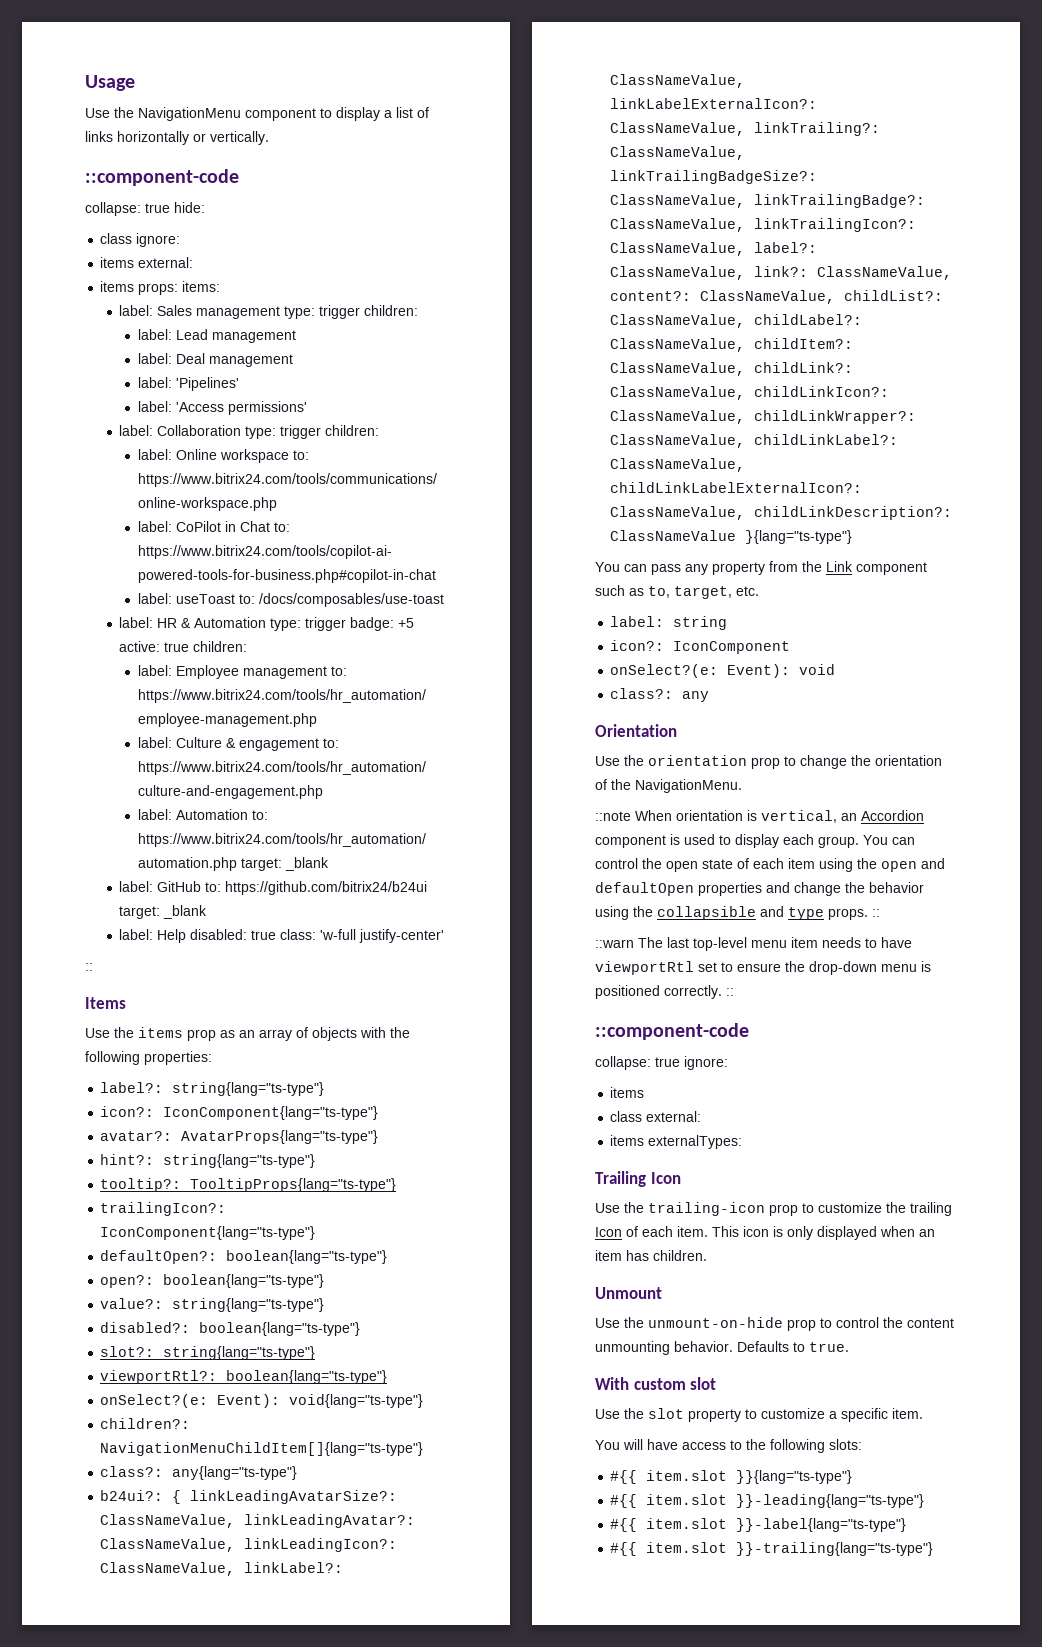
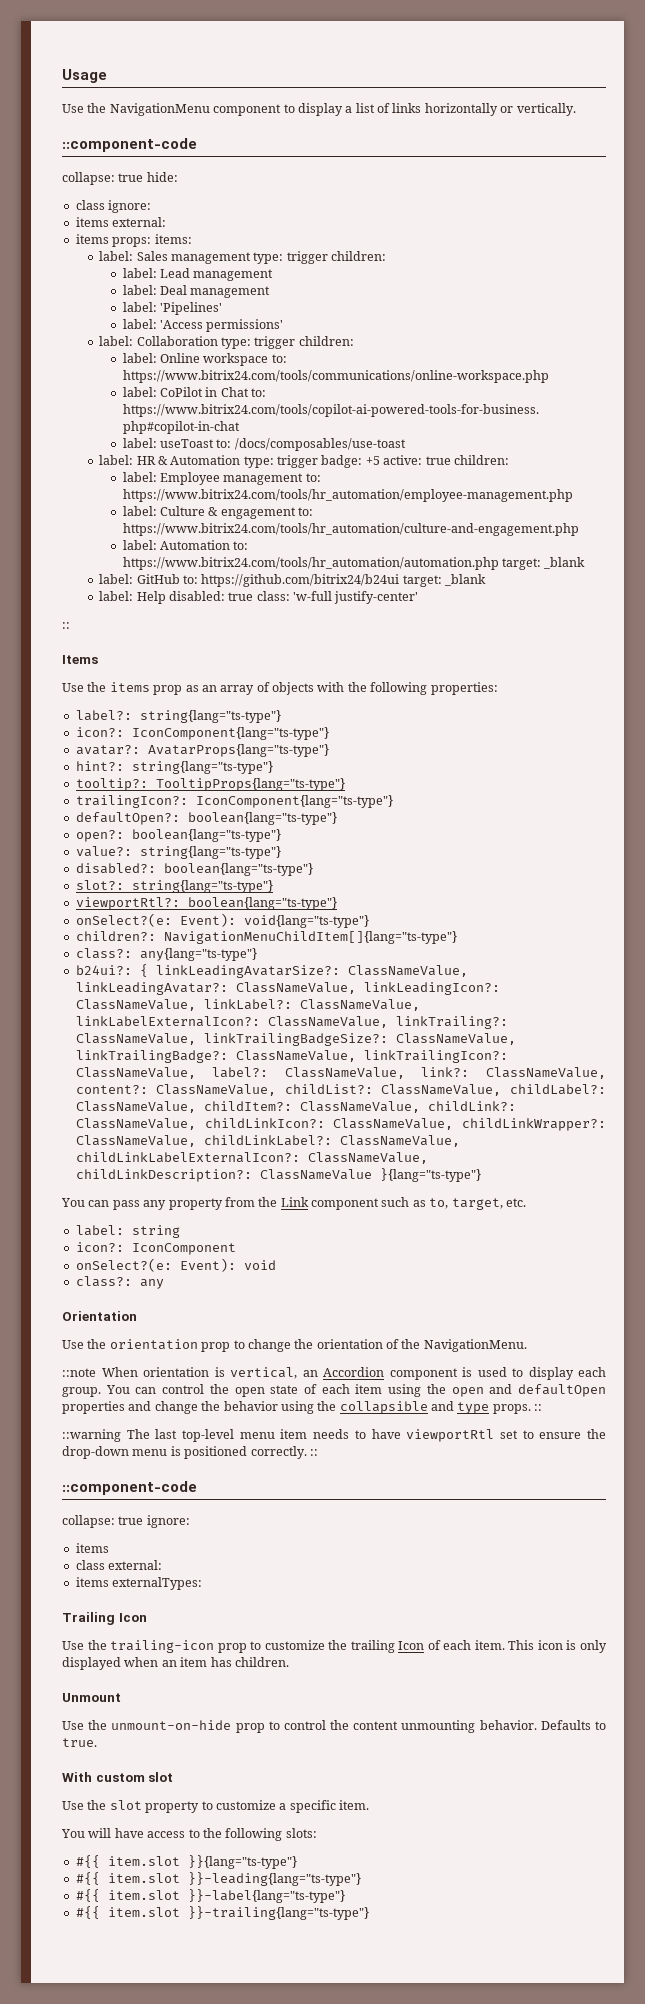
- ::warn The last top-level menu item needs to have viewportRtl set to ensure the drop-down menu is positioned correctly. ::
+ ::warning The last top-level menu item needs to have viewportRtl set to ensure the drop-down menu is positioned correctly. ::

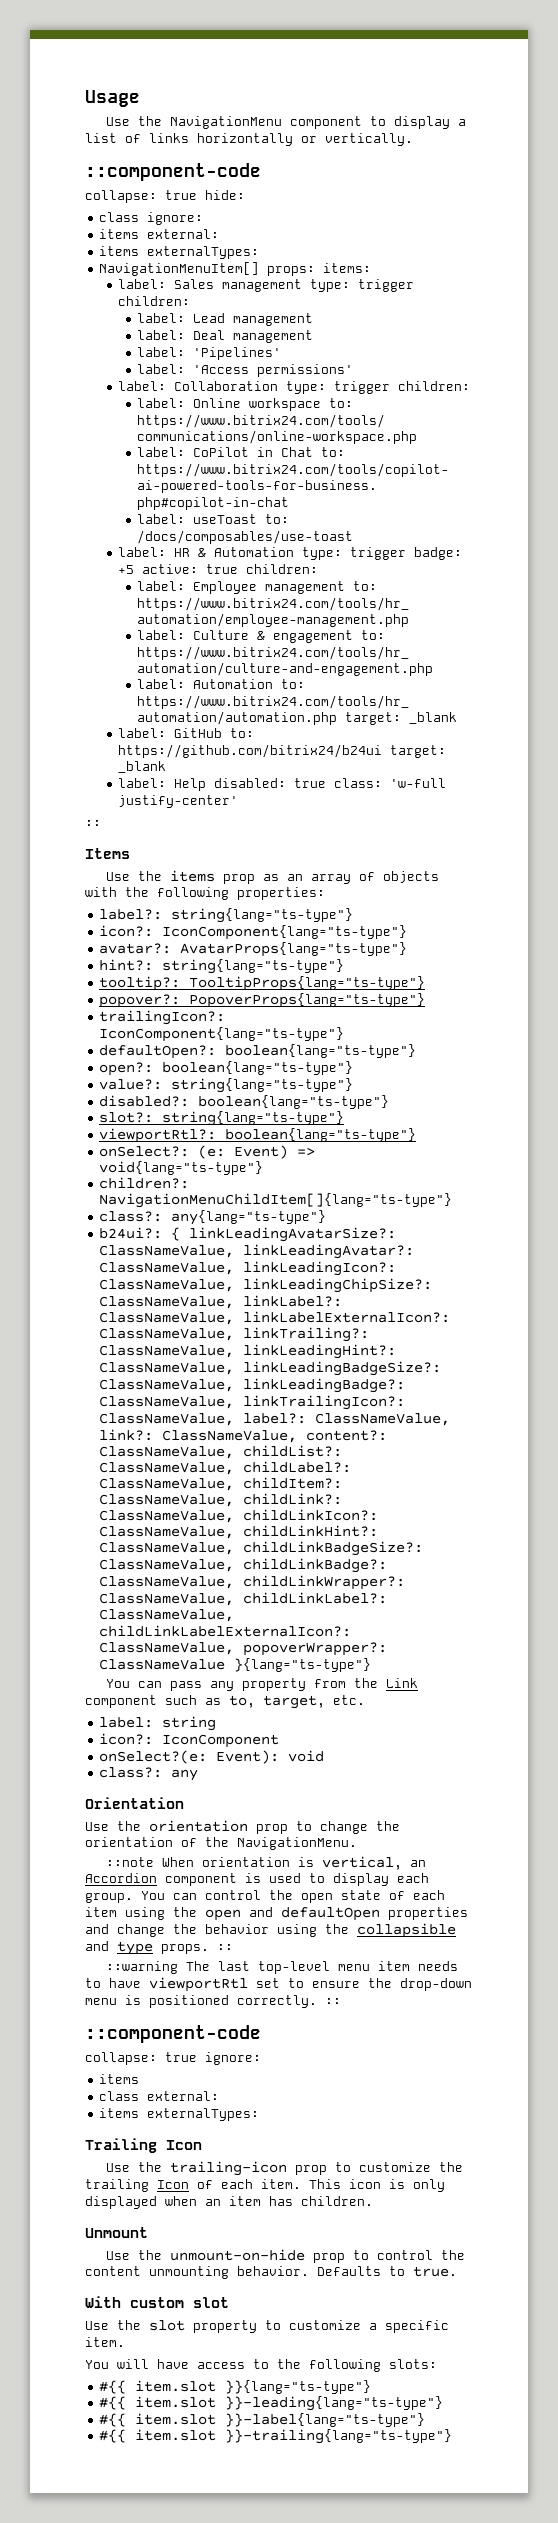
  items external:
- items props: items:
+ items externalTypes:
+ NavigationMenuItem[] props: items:
+ popover?: PopoverProps{lang="ts-type"}
- onSelect?(e: Event): void{lang="ts-type"}
+ onSelect?: (e: Event) => void{lang="ts-type"}
- b24ui?: { linkLeadingAvatarSize?: ClassNameValue, linkLeadingAvatar?: ClassNameValue, linkLeadingIcon?: ClassNameValue, linkLabel?: ClassNameValue, linkLabelExternalIcon?: ClassNameValue, linkTrailing?: ClassNameValue, linkTrailingBadgeSize?: ClassNameValue, linkTrailingBadge?: ClassNameValue, linkTrailingIcon?: ClassNameValue, label?: ClassNameValue, link?: ClassNameValue, content?: ClassNameValue, childList?: ClassNameValue, childLabel?: ClassNameValue, childItem?: ClassNameValue, childLink?: ClassNameValue, childLinkIcon?: ClassNameValue, childLinkWrapper?: ClassNameValue, childLinkLabel?: ClassNameValue, childLinkLabelExternalIcon?: ClassNameValue, childLinkDescription?: ClassNameValue }{lang="ts-type"}
+ b24ui?: { linkLeadingAvatarSize?: ClassNameValue, linkLeadingAvatar?: ClassNameValue, linkLeadingIcon?: ClassNameValue, linkLeadingChipSize?: ClassNameValue, linkLabel?: ClassNameValue, linkLabelExternalIcon?: ClassNameValue, linkTrailing?: ClassNameValue, linkLeadingHint?: ClassNameValue, linkLeadingBadgeSize?: ClassNameValue, linkLeadingBadge?: ClassNameValue, linkTrailingIcon?: ClassNameValue, label?: ClassNameValue, link?: ClassNameValue, content?: ClassNameValue, childList?: ClassNameValue, childLabel?: ClassNameValue, childItem?: ClassNameValue, childLink?: ClassNameValue, childLinkIcon?: ClassNameValue, childLinkHint?: ClassNameValue, childLinkBadgeSize?: ClassNameValue, childLinkBadge?: ClassNameValue, childLinkWrapper?: ClassNameValue, childLinkLabel?: ClassNameValue, childLinkLabelExternalIcon?: ClassNameValue, popoverWrapper?: ClassNameValue }{lang="ts-type"}

